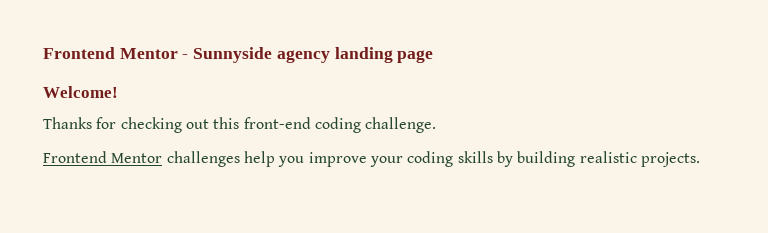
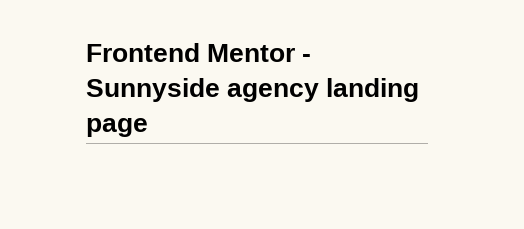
- Welcome!
- Thanks for checking out this front-end coding challenge.
- Frontend Mentor challenges help you improve your coding skills by building realistic projects.

